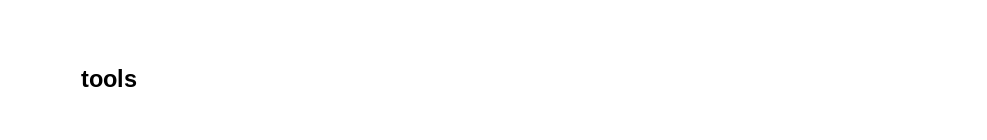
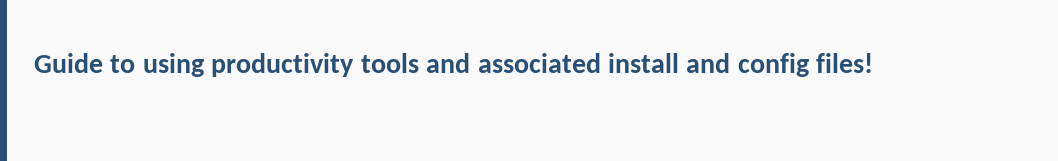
- tools
+ Guide to using productivity tools and associated install and config files!

